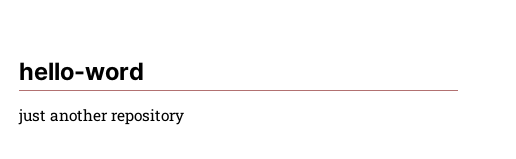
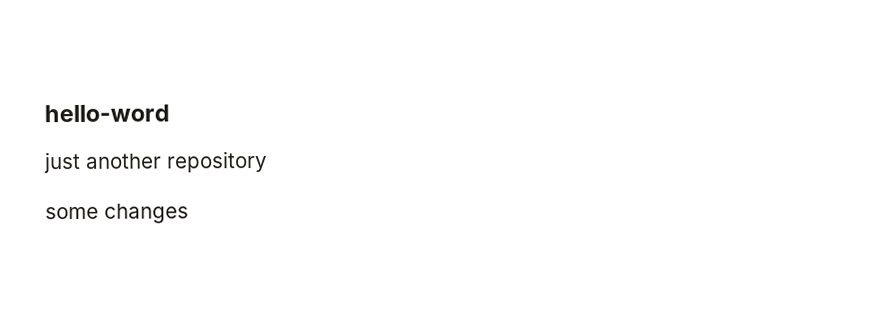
+ some changes

